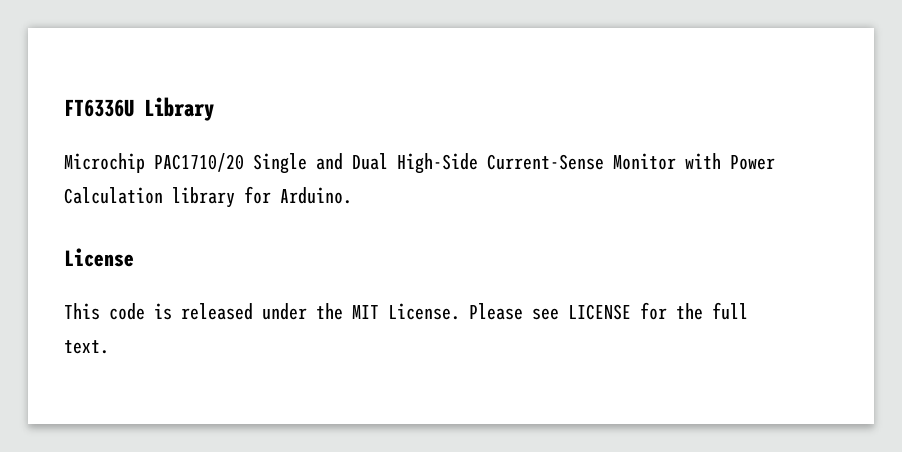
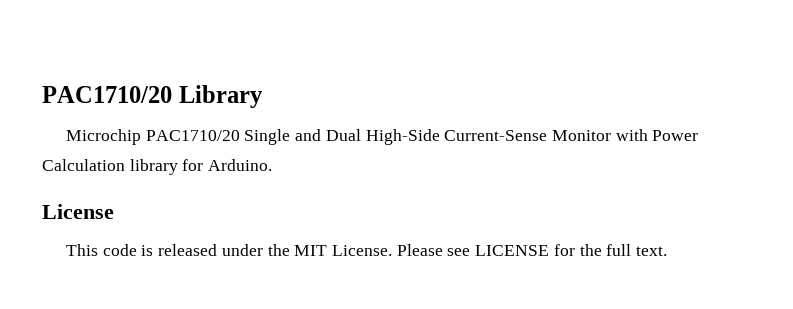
- FT6336U Library
+ PAC1710/20 Library

